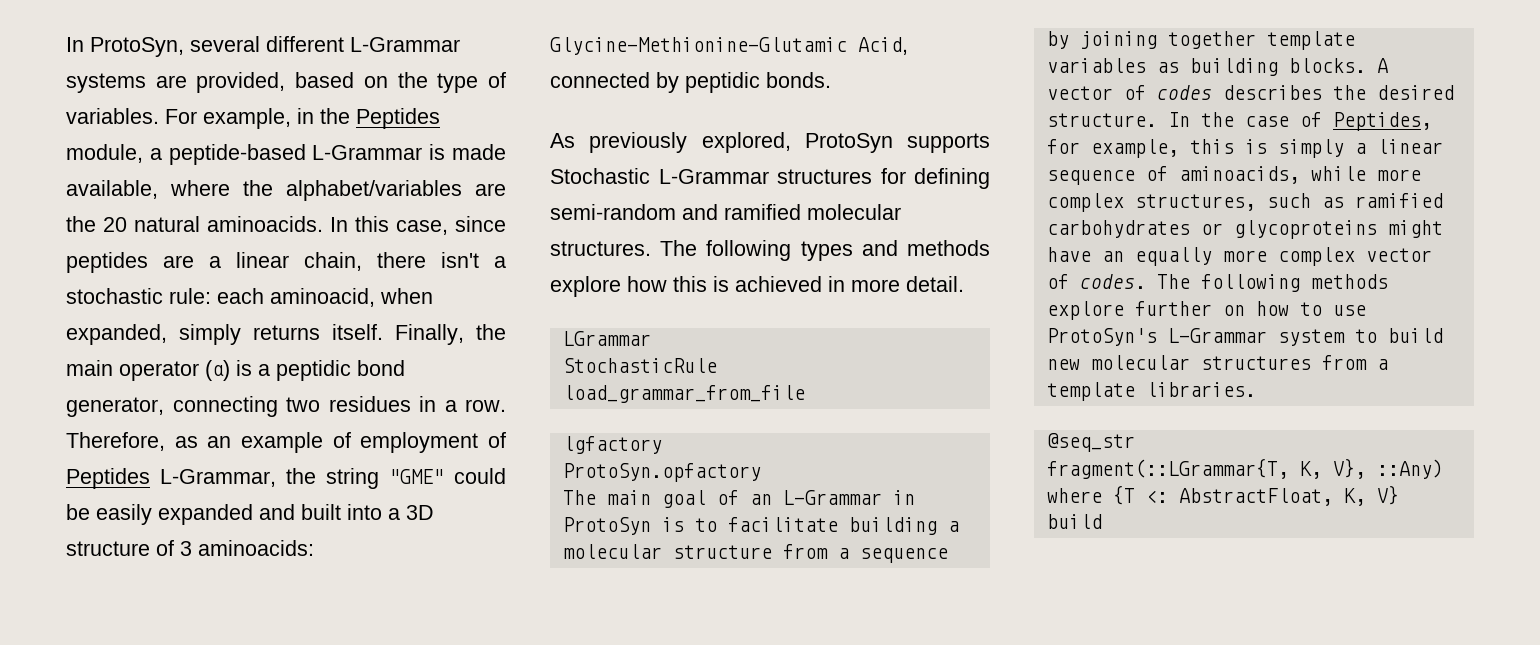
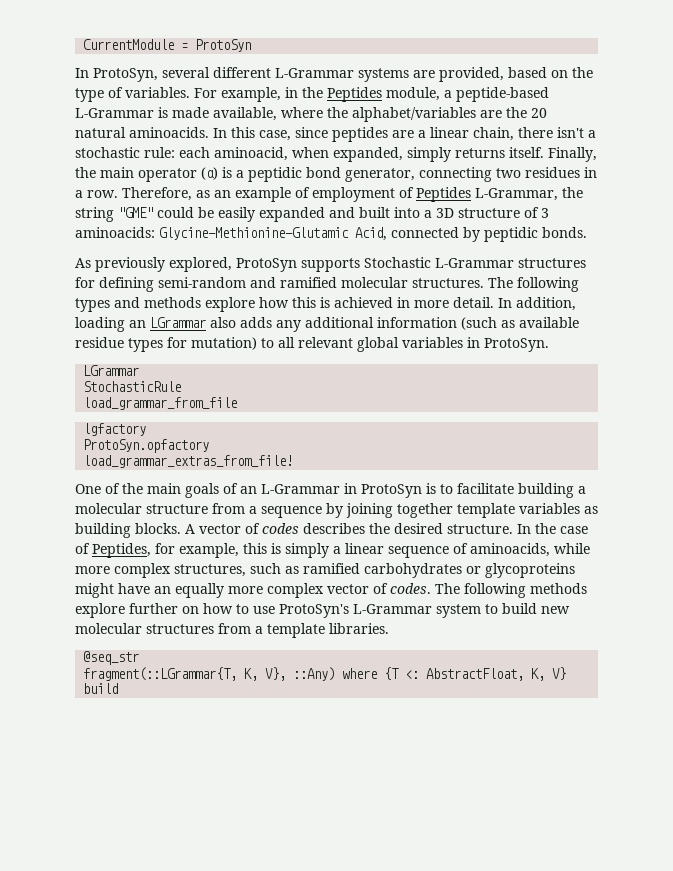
+ CurrentModule = ProtoSyn
+ In addition, loading an LGrammar also adds any additional information (such as available residue types for mutation) to all relevant global variables in ProtoSyn.
- The main goal of an L-Grammar in ProtoSyn is to facilitate building a molecular structure from a sequence by joining together template variables as building blocks.
+ load_grammar_extras_from_file!
+ One of the main goals of an L-Grammar in ProtoSyn is to facilitate building a molecular structure from a sequence by joining together template variables as building blocks.

